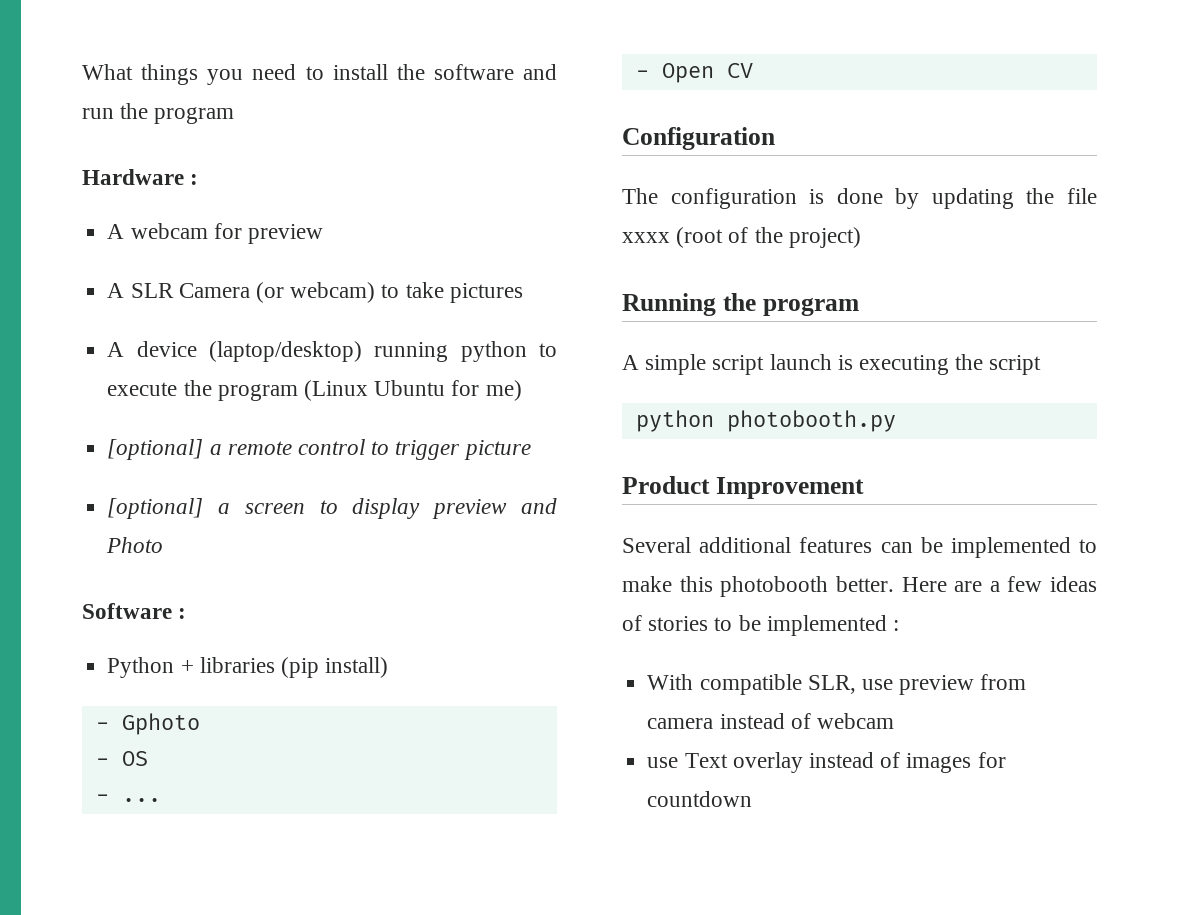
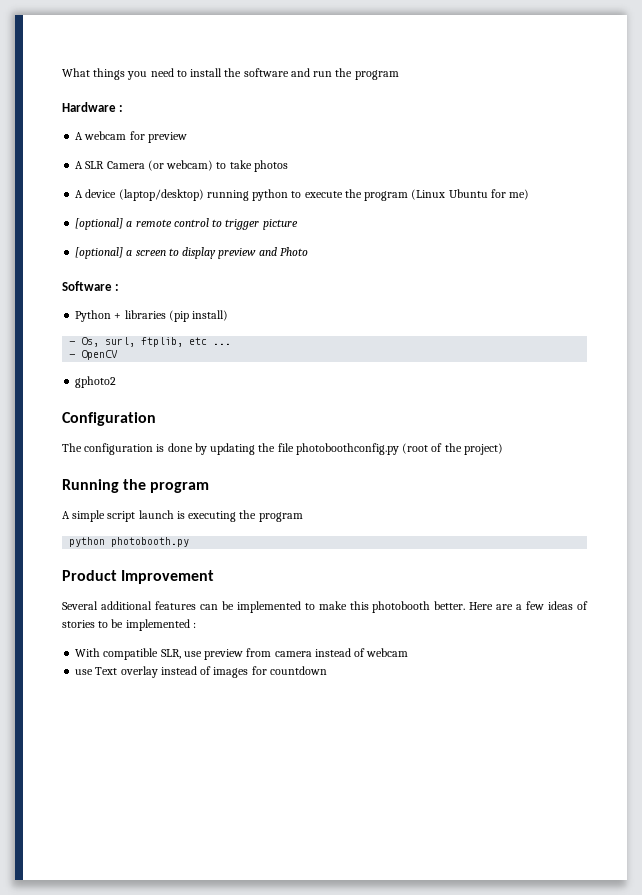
- A SLR Camera (or webcam) to take pictures
+ A SLR Camera (or webcam) to take photos
- - Gphoto
- - OS
- - ...
+ - Os, surl, ftplib, etc ...
- - Open CV
+ - OpenCV
+ gphoto2
- The configuration is done by updating the file xxxx (root of the project)
+ The configuration is done by updating the file photoboothconfig.py (root of the project)
- A simple script launch is executing the script
+ A simple script launch is executing the program

